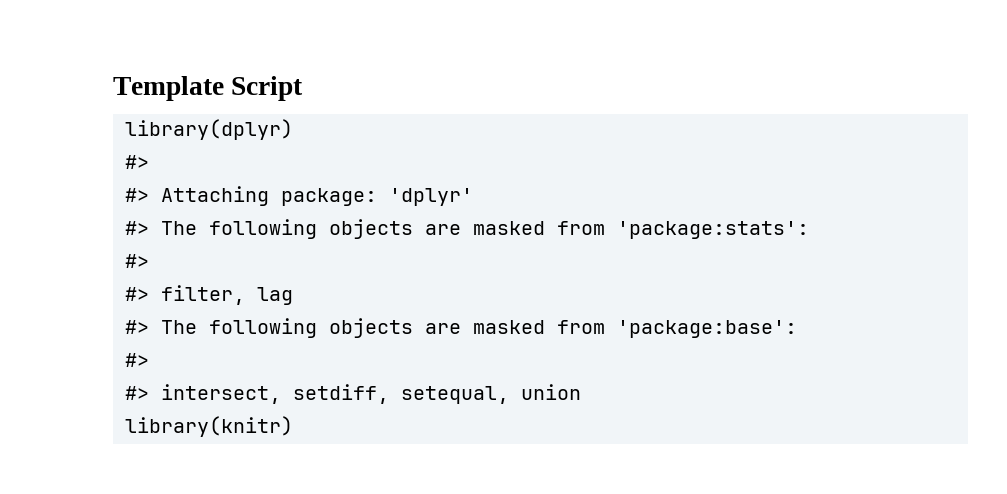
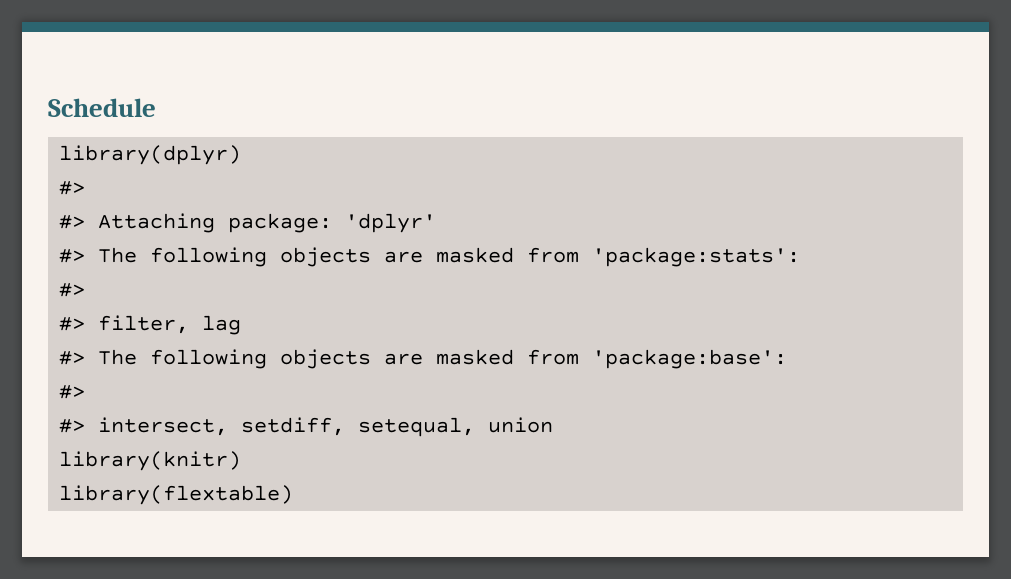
- Template Script
+ Schedule
+ library(flextable)

